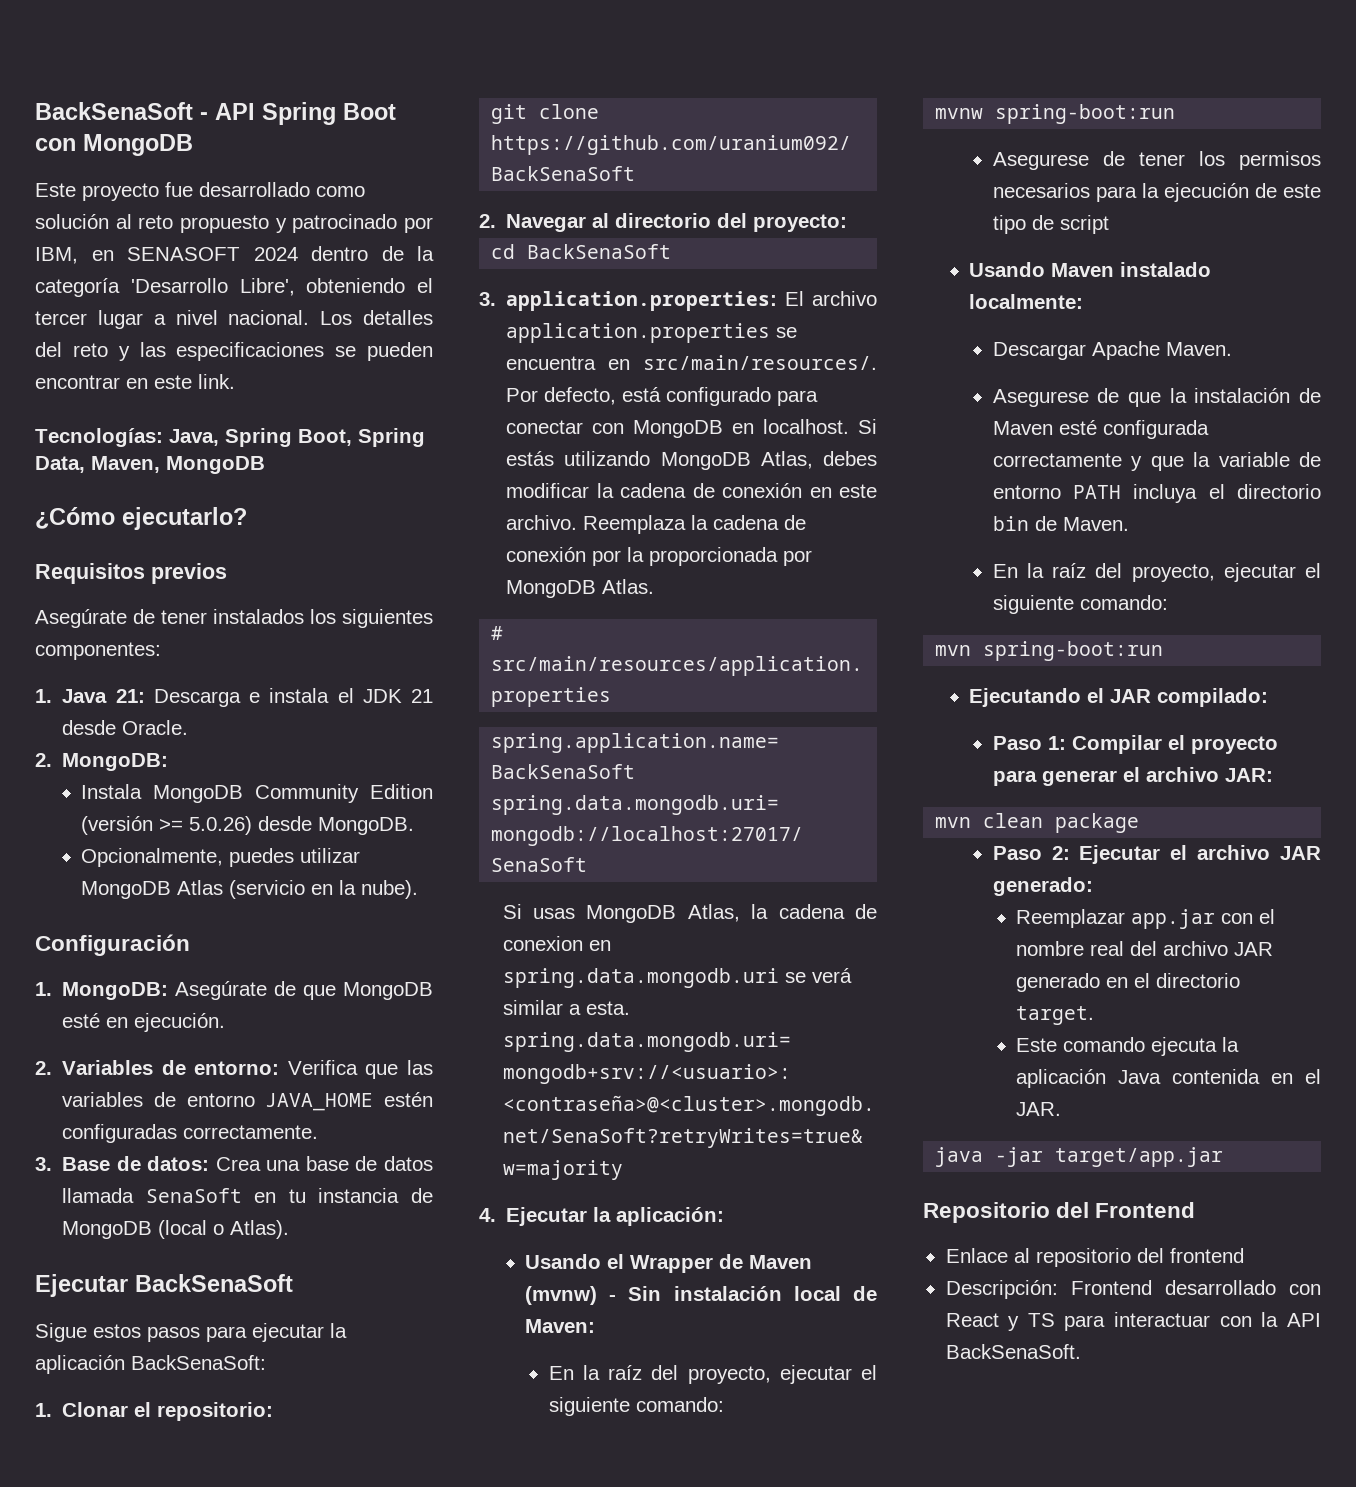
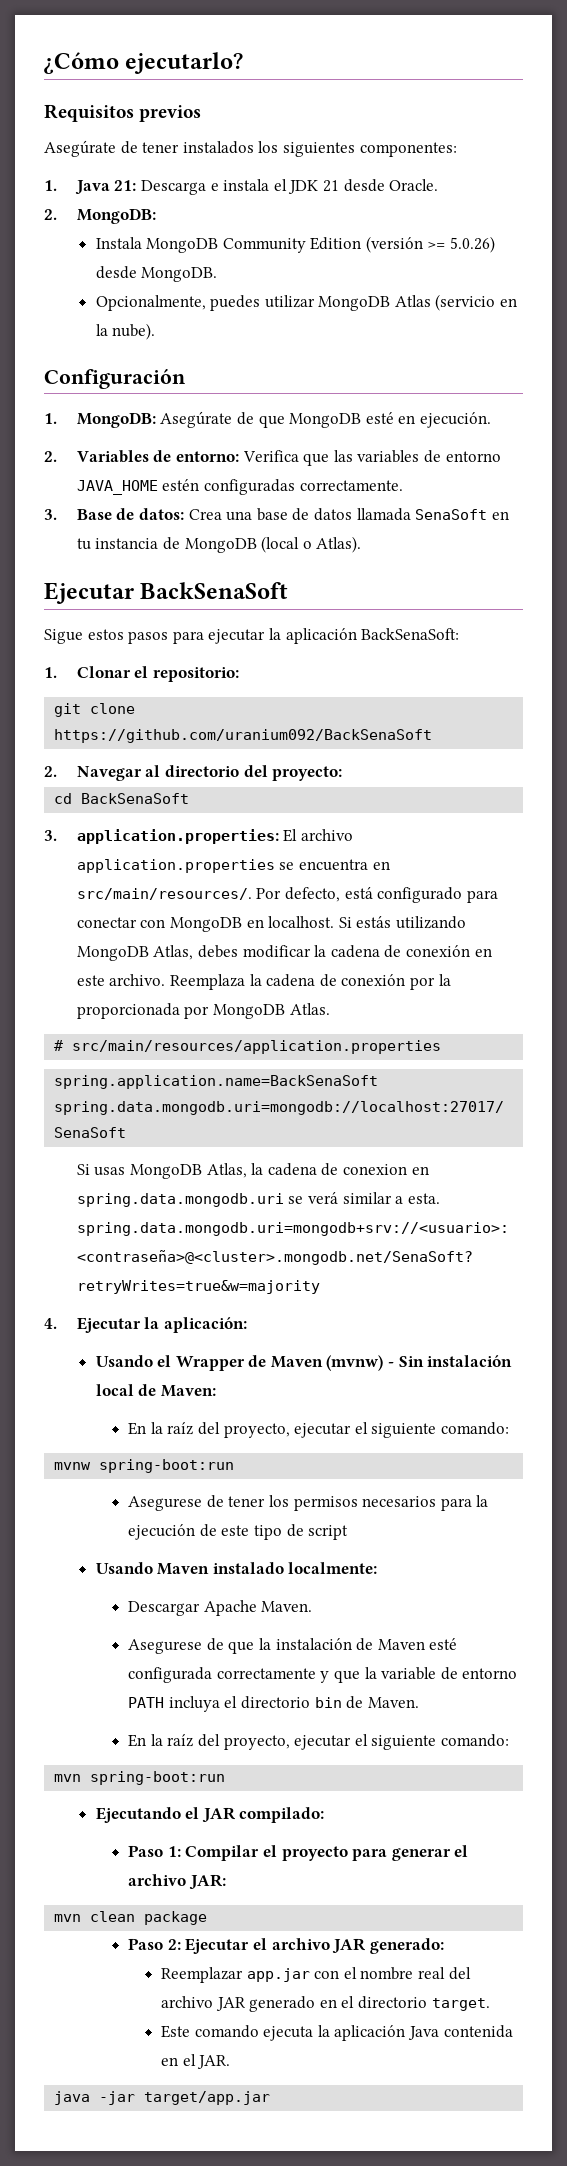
- BackSenaSoft - API Spring Boot con MongoDB
- Este proyecto fue desarrollado como solución al reto propuesto y patrocinado por IBM, en SENASOFT 2024 dentro de la categoría 'Desarrollo Libre', obteniendo el tercer lugar a nivel nacional. Los detalles del reto y las especificaciones se pueden encontrar en este link.
- Tecnologías: Java, Spring Boot, Spring Data, Maven, MongoDB
- Repositorio del Frontend
- Enlace al repositorio del frontend
- Descripción: Frontend desarrollado con React y TS para interactuar con la API BackSenaSoft.

